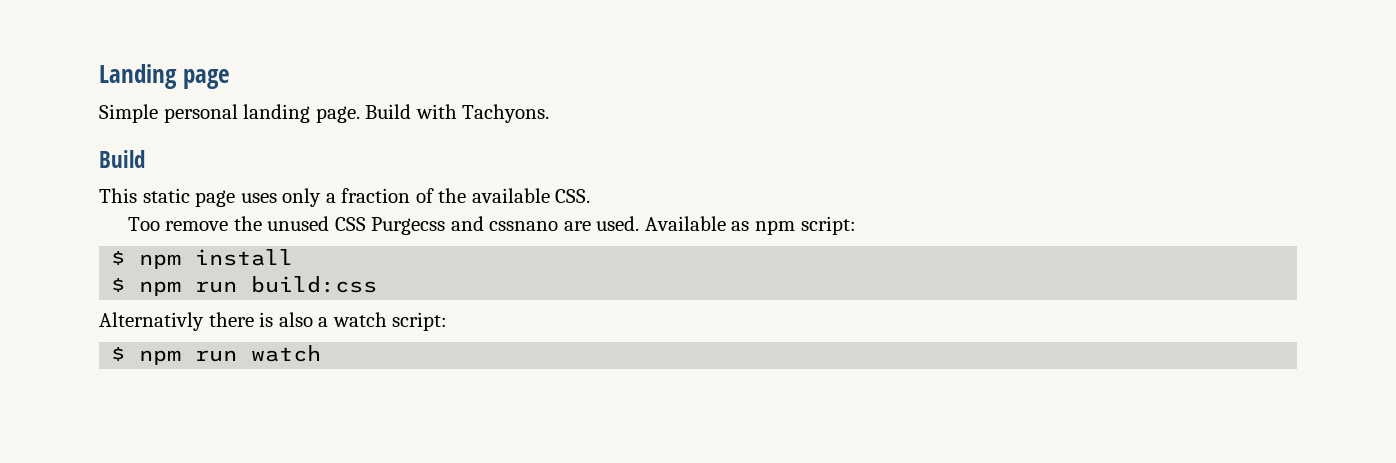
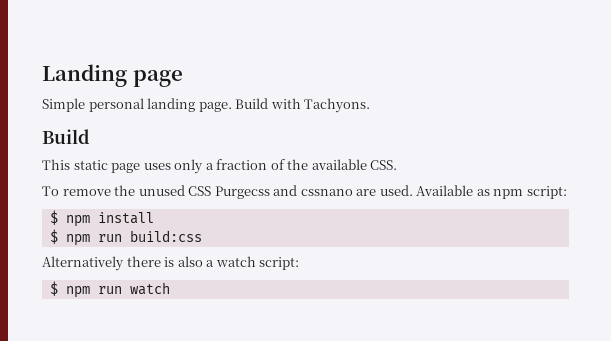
- Too remove the unused CSS Purgecss and cssnano are used.
+ To remove the unused CSS Purgecss and cssnano are used.
- Alternativly there is also a watch script:
+ Alternatively there is also a watch script:

